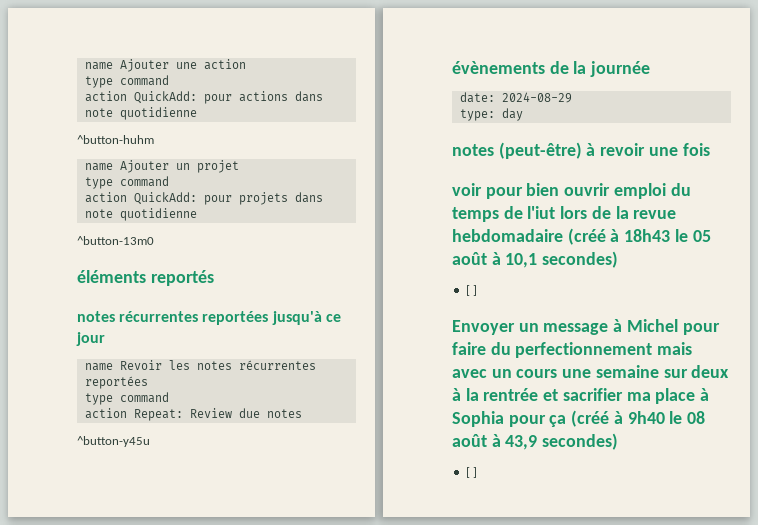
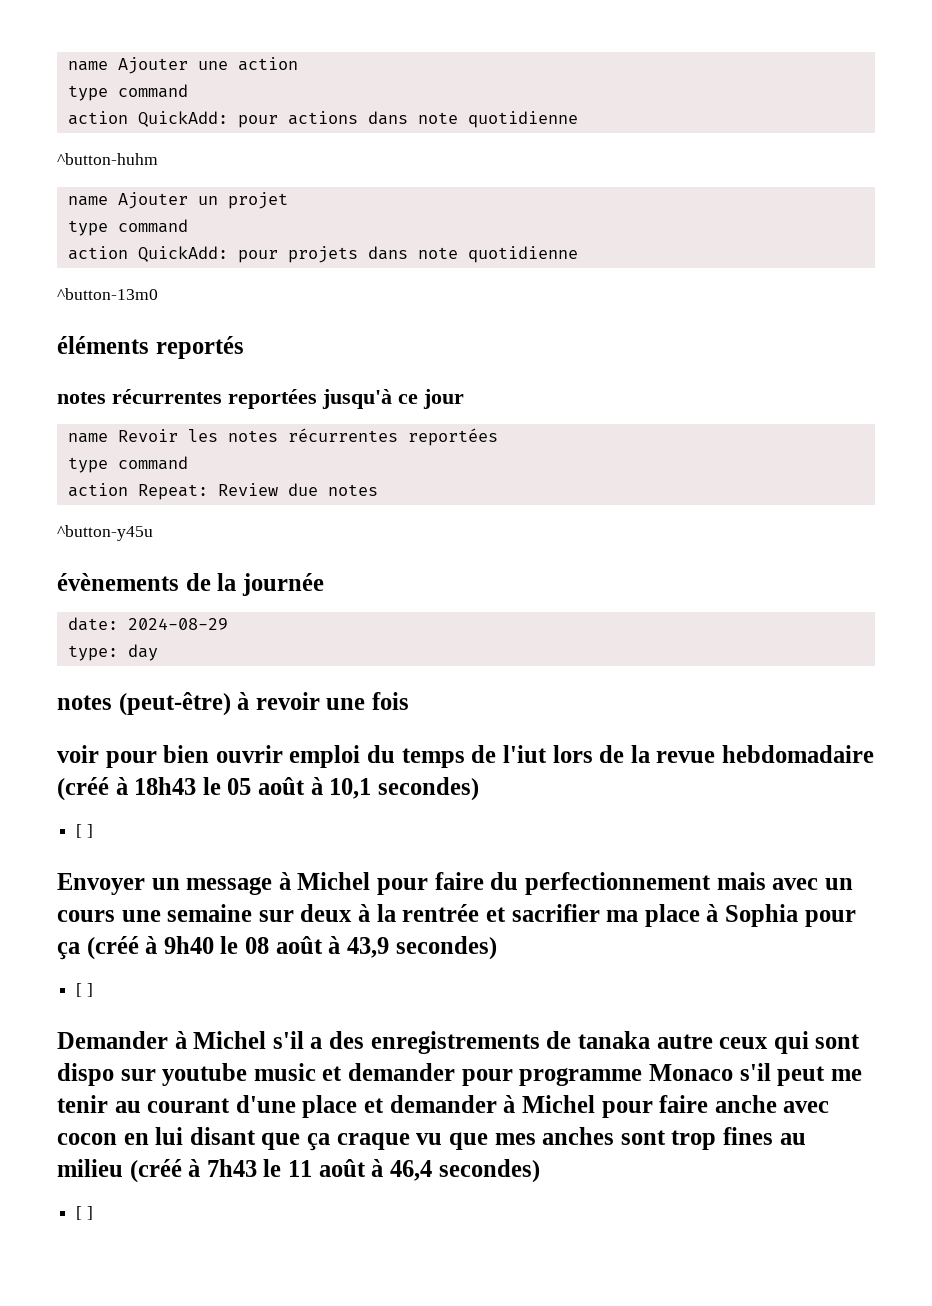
+ Demander à Michel s'il a des enregistrements de tanaka autre ceux qui sont dispo sur youtube music et demander pour programme Monaco s'il peut me tenir au courant d'une place et demander à Michel pour faire anche avec cocon en lui disant que ça craque vu que mes anches sont trop fines au milieu (créé à 7h43 le 11 août à 46,4 secondes)
+ [ ]

